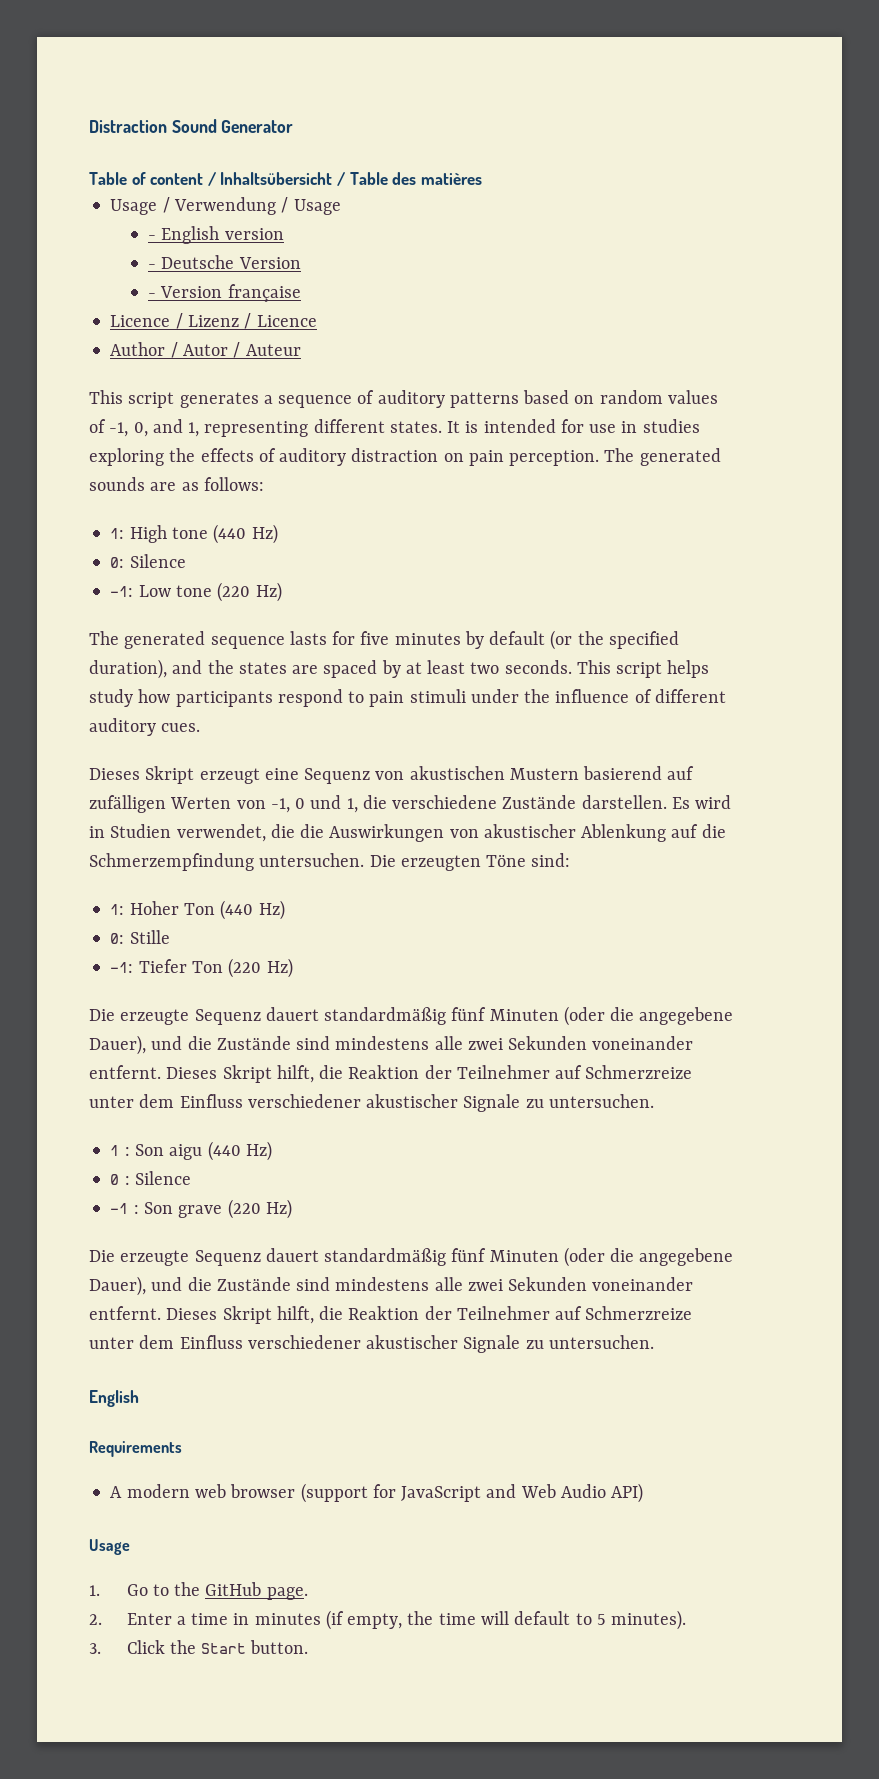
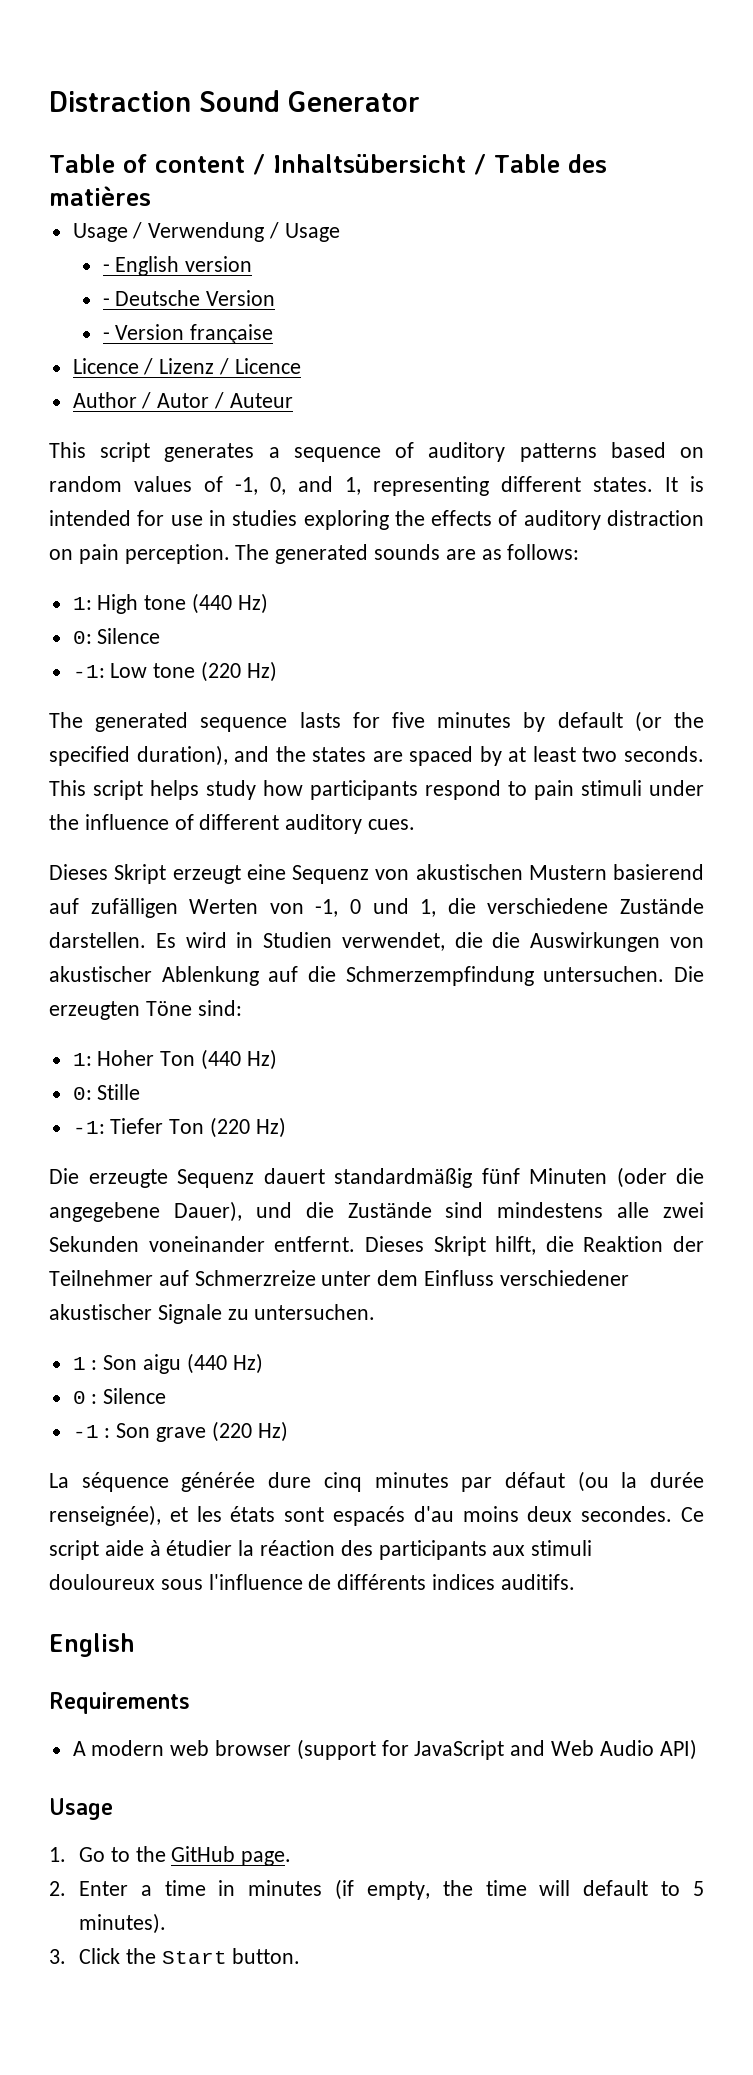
  -1 : Son grave (220 Hz)
- Die erzeugte Sequenz dauert standardmäßig fünf Minuten (oder die angegebene Dauer), und die Zustände sind mindestens alle zwei Sekunden voneinander entfernt. Dieses Skript hilft, die Reaktion der Teilnehmer auf Schmerzreize unter dem Einfluss verschiedener akustischer Signale zu untersuchen.
+ La séquence générée dure cinq minutes par défaut (ou la durée renseignée), et les états sont espacés d'au moins deux secondes. Ce script aide à étudier la réaction des participants aux stimuli douloureux sous l'influence de différents indices auditifs.

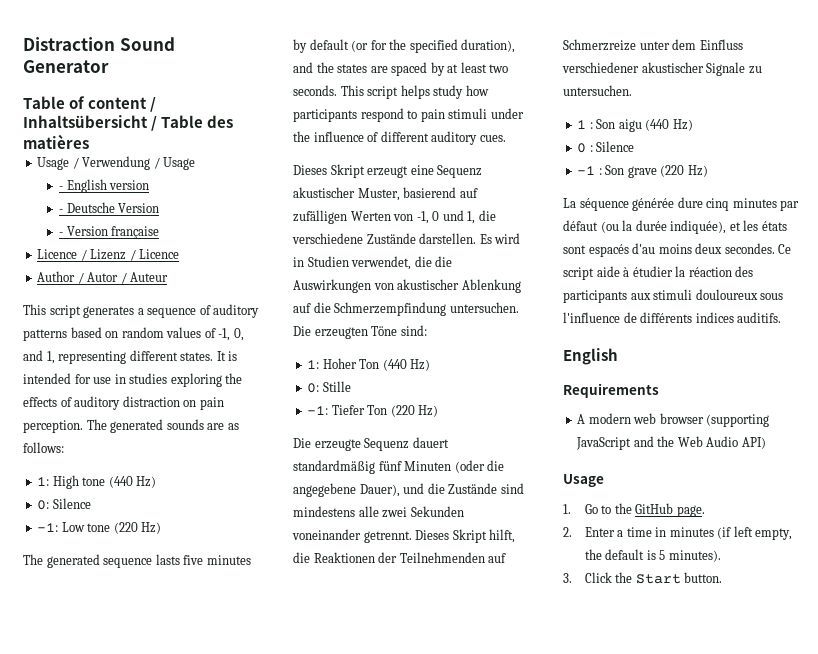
- The generated sequence lasts for five minutes by default (or the specified duration), and the states are spaced by at least two seconds.
+ The generated sequence lasts five minutes by default (or for the specified duration), and the states are spaced by at least two seconds.
- Dieses Skript erzeugt eine Sequenz von akustischen Mustern basierend auf zufälligen Werten von -1, 0 und 1, die verschiedene Zustände darstellen.
+ Dieses Skript erzeugt eine Sequenz akustischer Muster, basierend auf zufälligen Werten von -1, 0 und 1, die verschiedene Zustände darstellen.
- Die erzeugte Sequenz dauert standardmäßig fünf Minuten (oder die angegebene Dauer), und die Zustände sind mindestens alle zwei Sekunden voneinander entfernt.
+ Die erzeugte Sequenz dauert standardmäßig fünf Minuten (oder die angegebene Dauer), und die Zustände sind mindestens alle zwei Sekunden voneinander getrennt.
- Dieses Skript hilft, die Reaktion der Teilnehmer auf Schmerzreize unter dem Einfluss verschiedener akustischer Signale zu untersuchen.
+ Dieses Skript hilft, die Reaktionen der Teilnehmenden auf Schmerzreize unter dem Einfluss verschiedener akustischer Signale zu untersuchen.
- La séquence générée dure cinq minutes par défaut (ou la durée renseignée), et les états sont espacés d'au moins deux secondes.
+ La séquence générée dure cinq minutes par défaut (ou la durée indiquée), et les états sont espacés d'au moins deux secondes.
- A modern web browser (support for JavaScript and Web Audio API)
+ A modern web browser (supporting JavaScript and the Web Audio API)
- 2. Enter a time in minutes (if empty, the time will default to 5 minutes).
+ 2. Enter a time in minutes (if left empty, the default is 5 minutes).

